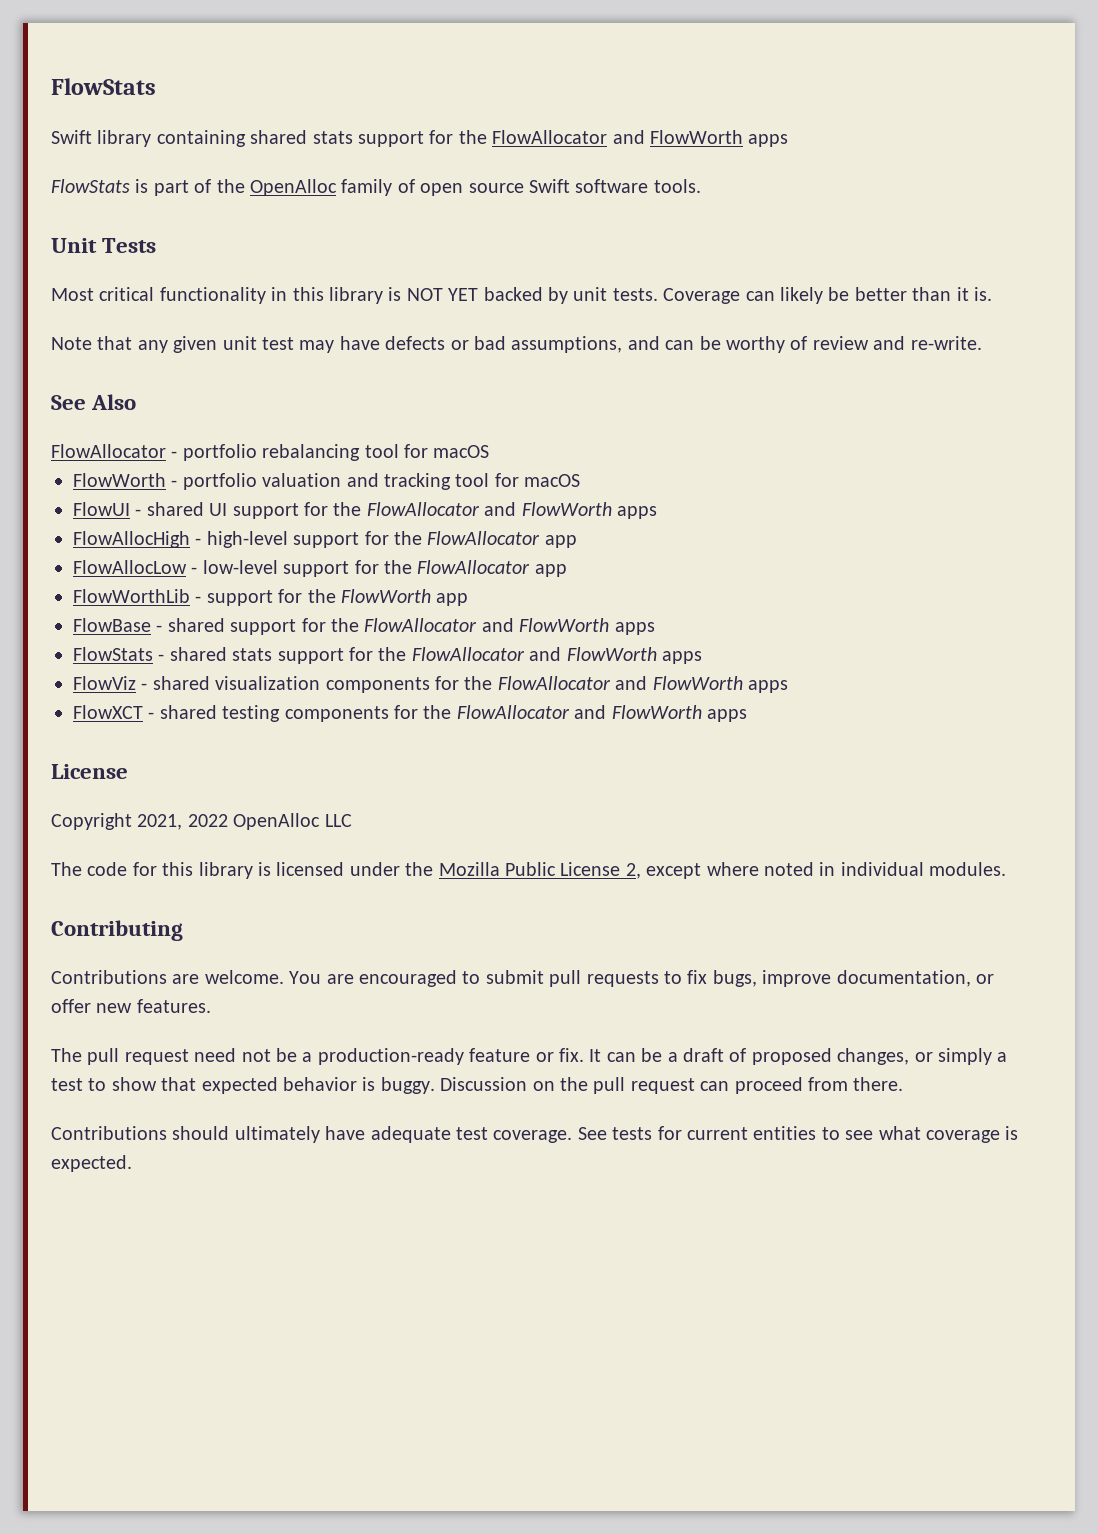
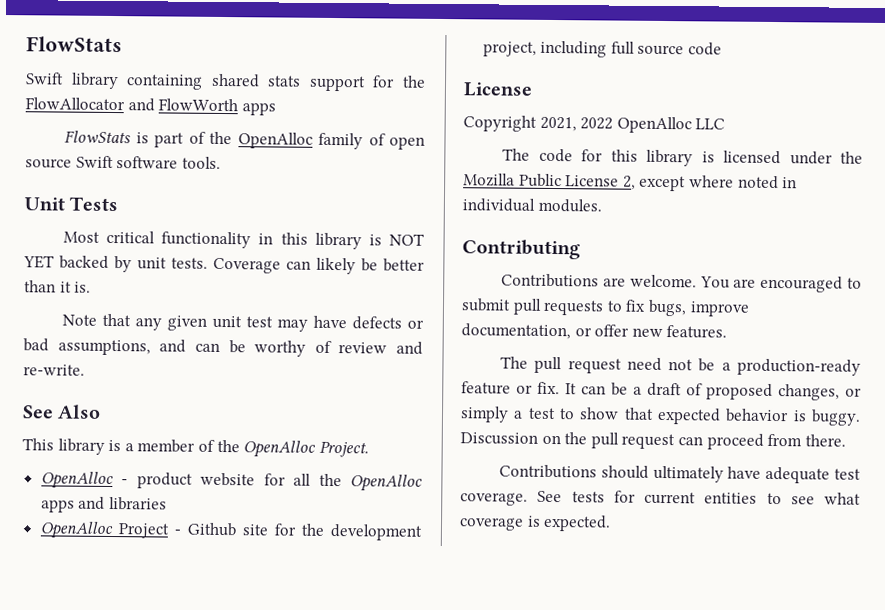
- FlowAllocator - portfolio rebalancing tool for macOS
- FlowWorth - portfolio valuation and tracking tool for macOS
- FlowUI - shared UI support for the FlowAllocator and FlowWorth apps
- FlowAllocHigh - high-level support for the FlowAllocator app
- FlowAllocLow - low-level support for the FlowAllocator app
- FlowWorthLib - support for the FlowWorth app
- FlowBase - shared support for the FlowAllocator and FlowWorth apps
- FlowStats - shared stats support for the FlowAllocator and FlowWorth apps
- FlowViz - shared visualization components for the FlowAllocator and FlowWorth apps
- FlowXCT - shared testing components for the FlowAllocator and FlowWorth apps
+ This library is a member of the OpenAlloc Project.
+ OpenAlloc - product website for all the OpenAlloc apps and libraries
+ OpenAlloc Project - Github site for the development project, including full source code

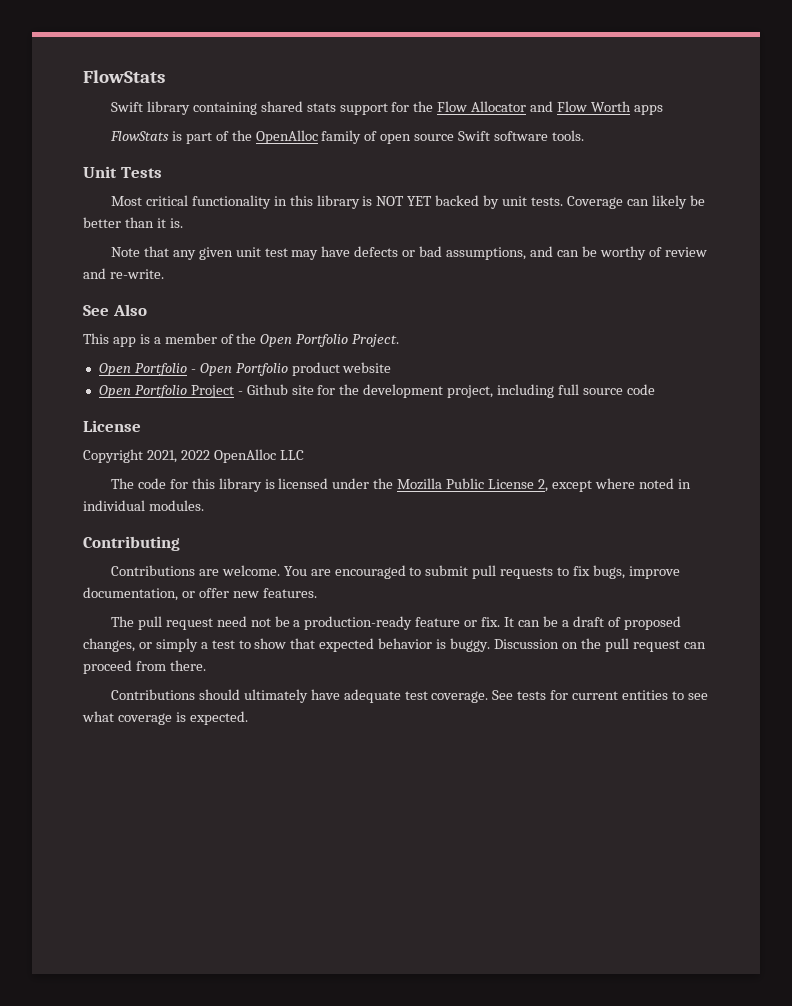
- Swift library containing shared stats support for the FlowAllocator and FlowWorth apps
+ Swift library containing shared stats support for the Flow Allocator and Flow Worth apps
- This library is a member of the OpenAlloc Project.
+ This app is a member of the Open Portfolio Project.
- OpenAlloc - product website for all the OpenAlloc apps and libraries
- OpenAlloc Project - Github site for the development project, including full source code
+ Open Portfolio - Open Portfolio product website
+ Open Portfolio Project - Github site for the development project, including full source code

